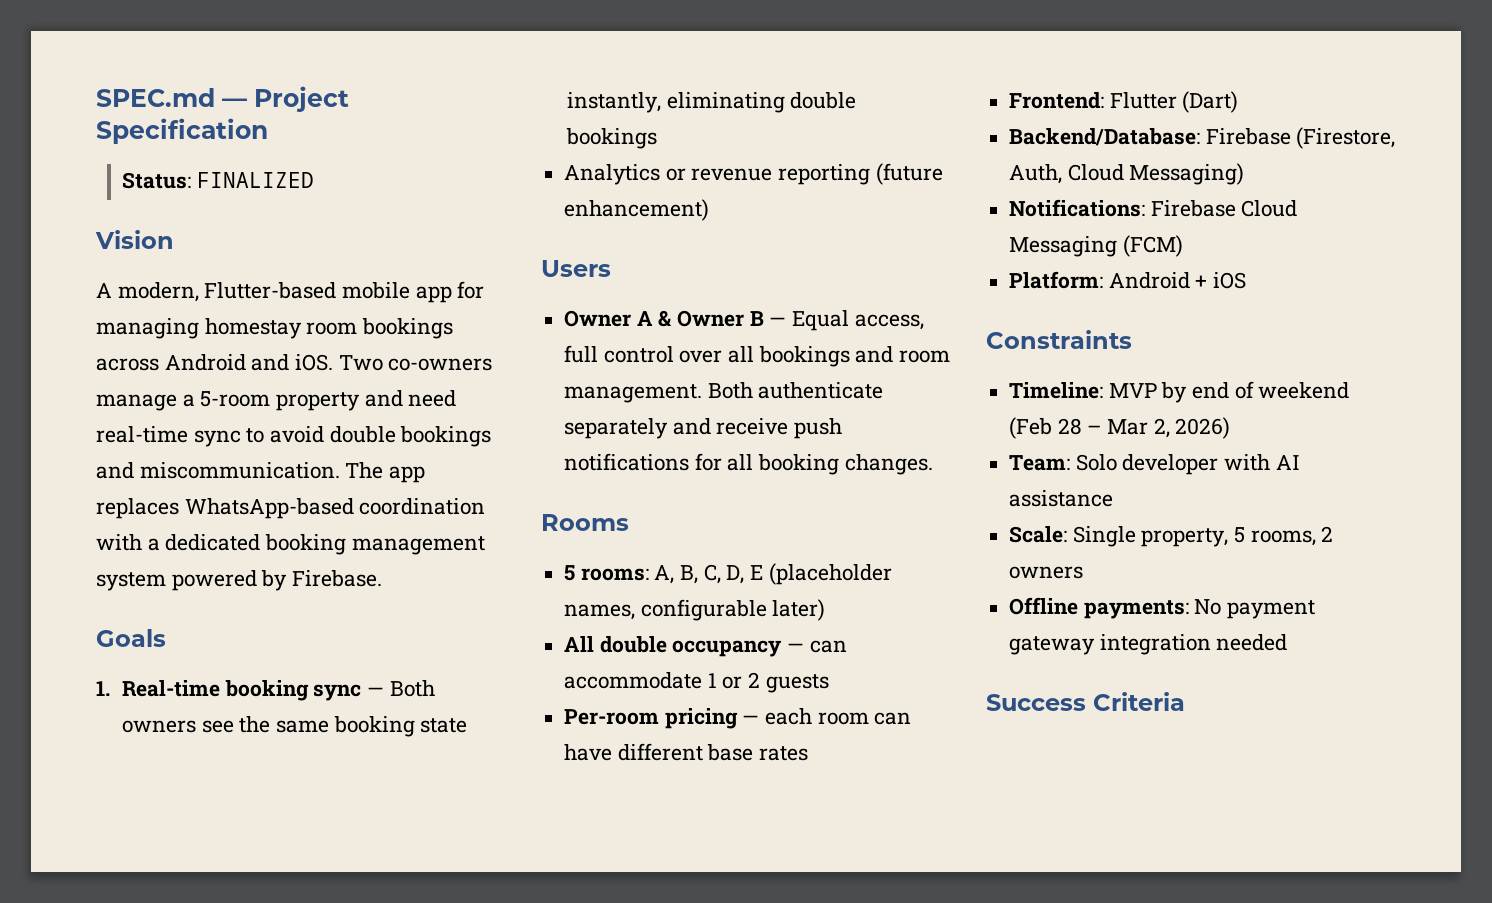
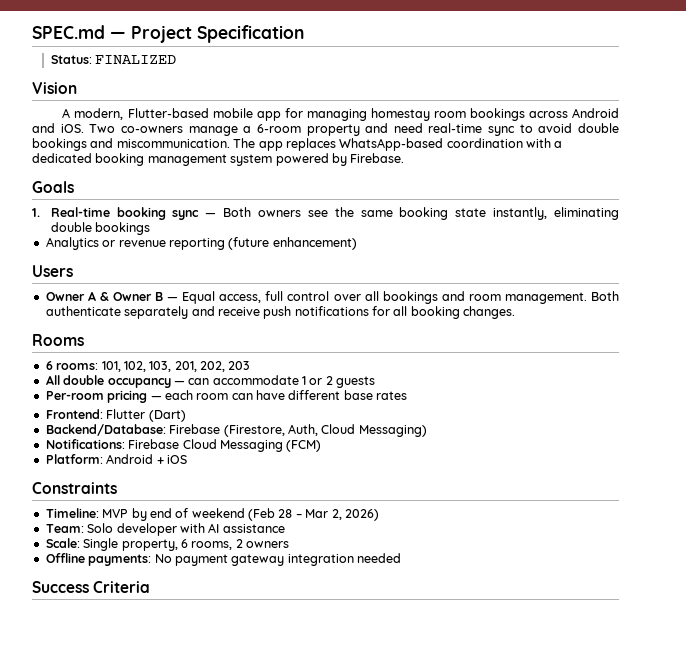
- Two co-owners manage a 5-room property and need real-time sync to avoid double bookings and miscommunication.
+ Two co-owners manage a 6-room property and need real-time sync to avoid double bookings and miscommunication.
- 5 rooms: A, B, C, D, E (placeholder names, configurable later)
+ 6 rooms: 101, 102, 103, 201, 202, 203
- Scale: Single property, 5 rooms, 2 owners
+ Scale: Single property, 6 rooms, 2 owners

